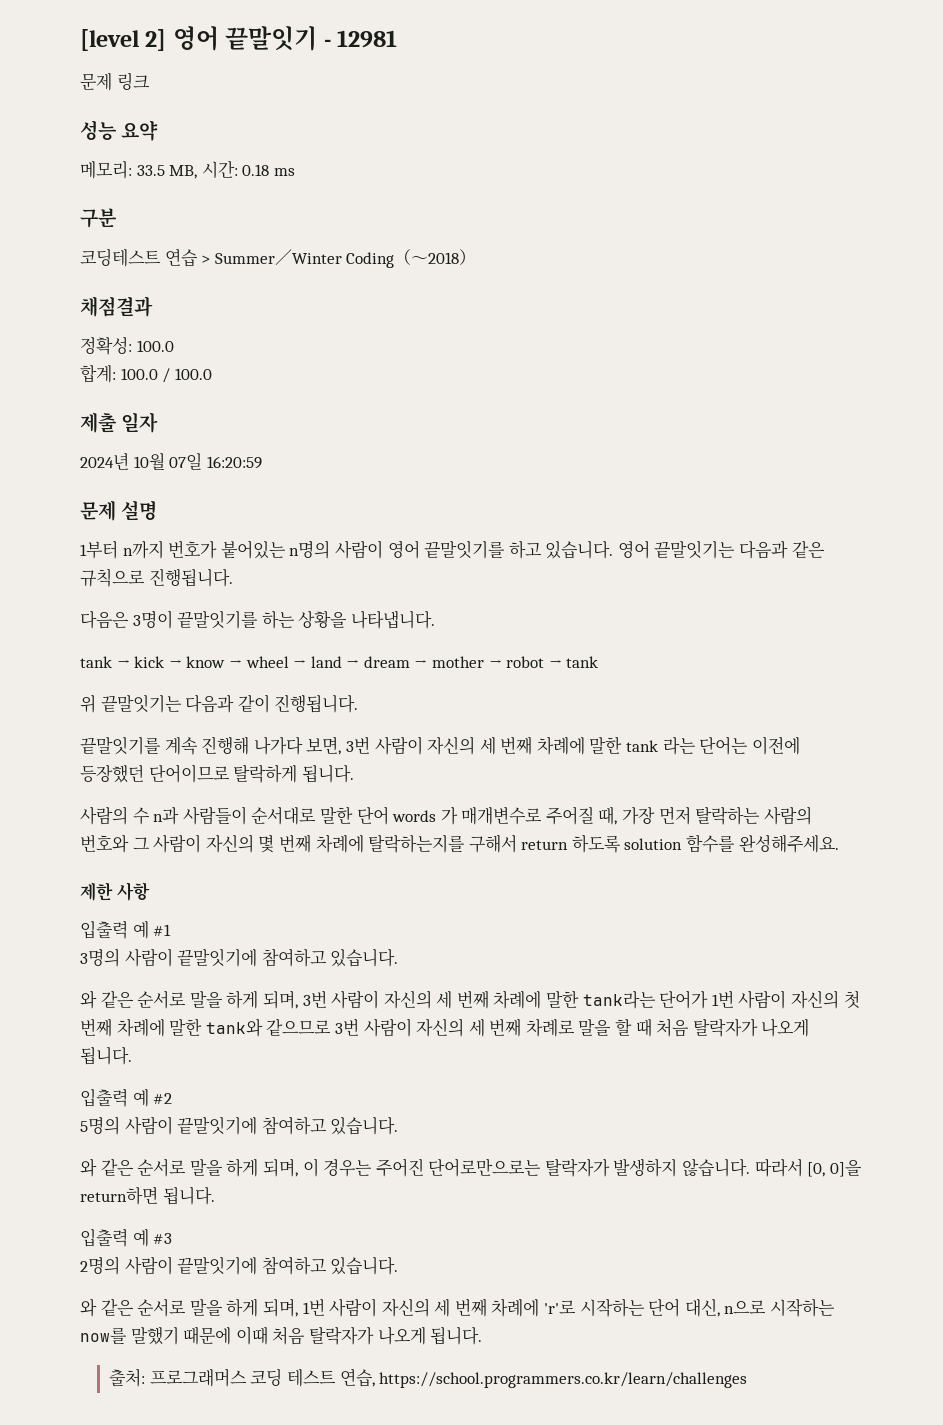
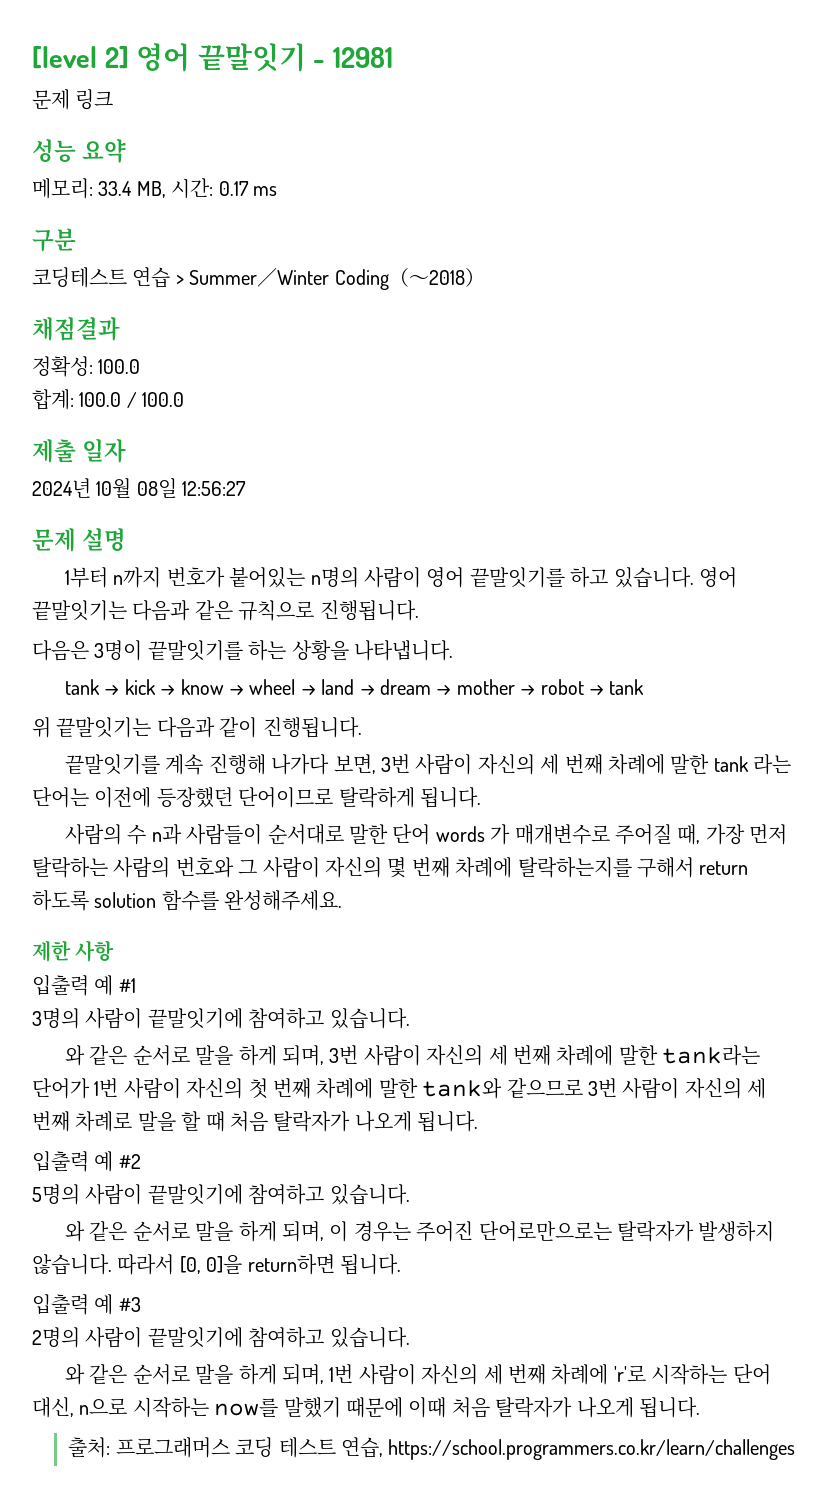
- 메모리: 33.5 MB, 시간: 0.18 ms
+ 메모리: 33.4 MB, 시간: 0.17 ms
- 2024년 10월 07일 16:20:59
+ 2024년 10월 08일 12:56:27

